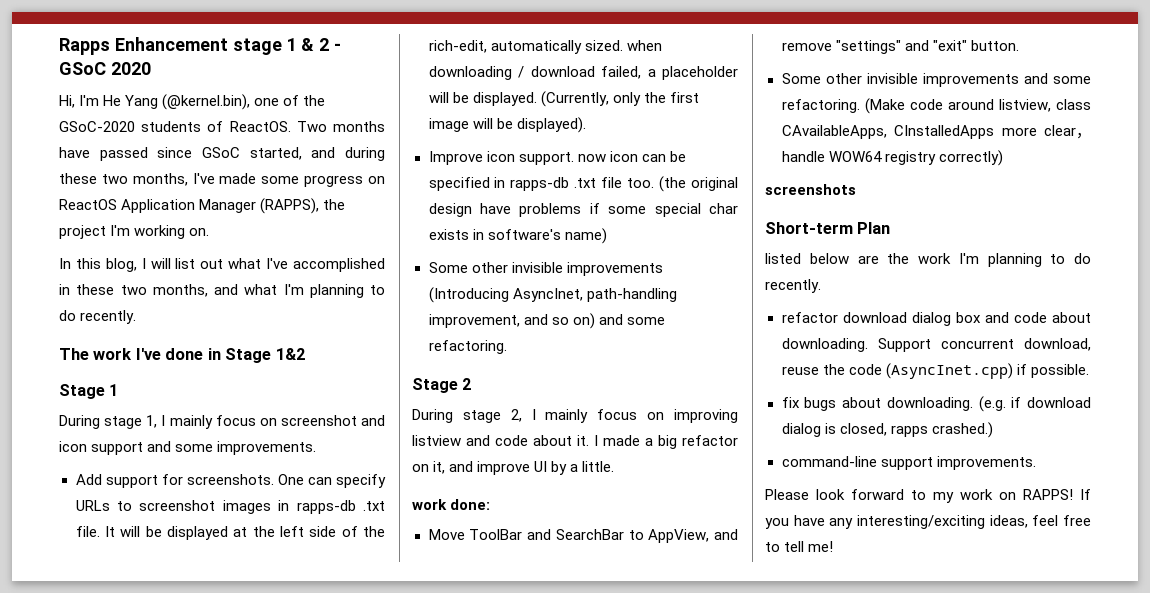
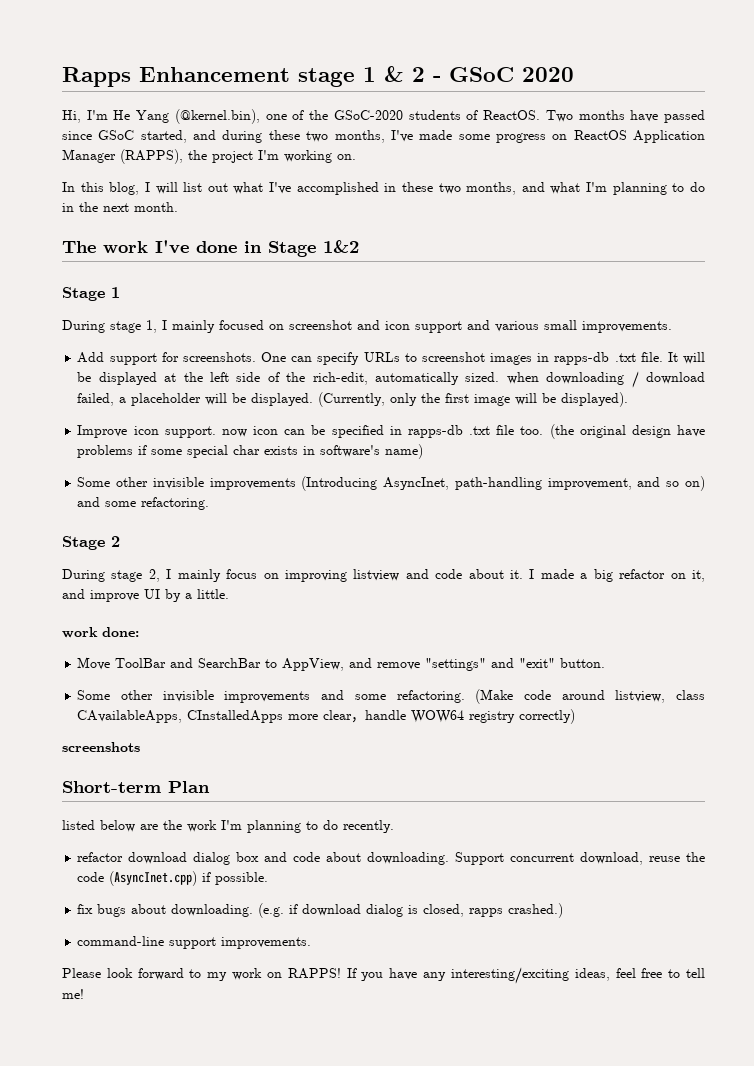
- In this blog, I will list out what I've accomplished in these two months, and what I'm planning to do recently.
+ In this blog, I will list out what I've accomplished in these two months, and what I'm planning to do in the next month.
- During stage 1, I mainly focus on screenshot and icon support and some improvements.
+ During stage 1, I mainly focused on screenshot and icon support and various small improvements.

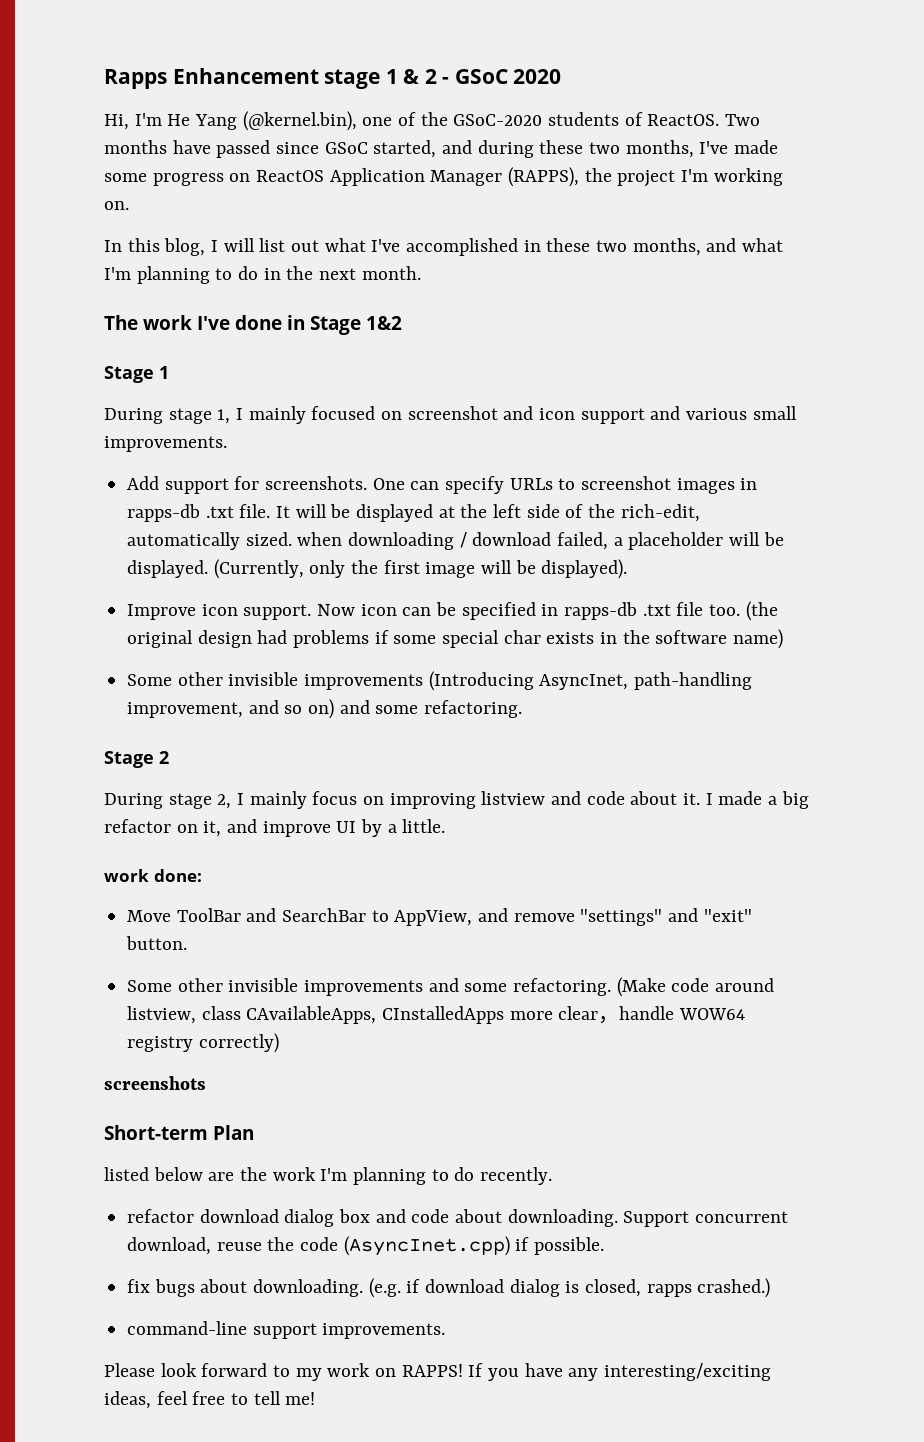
- Improve icon support. now icon can be specified in rapps-db .txt file too.
+ Improve icon support. Now icon can be specified in rapps-db .txt file too.
- (the original design have problems if some special char exists in software's name)
+ (the original design had problems if some special char exists in the software name)

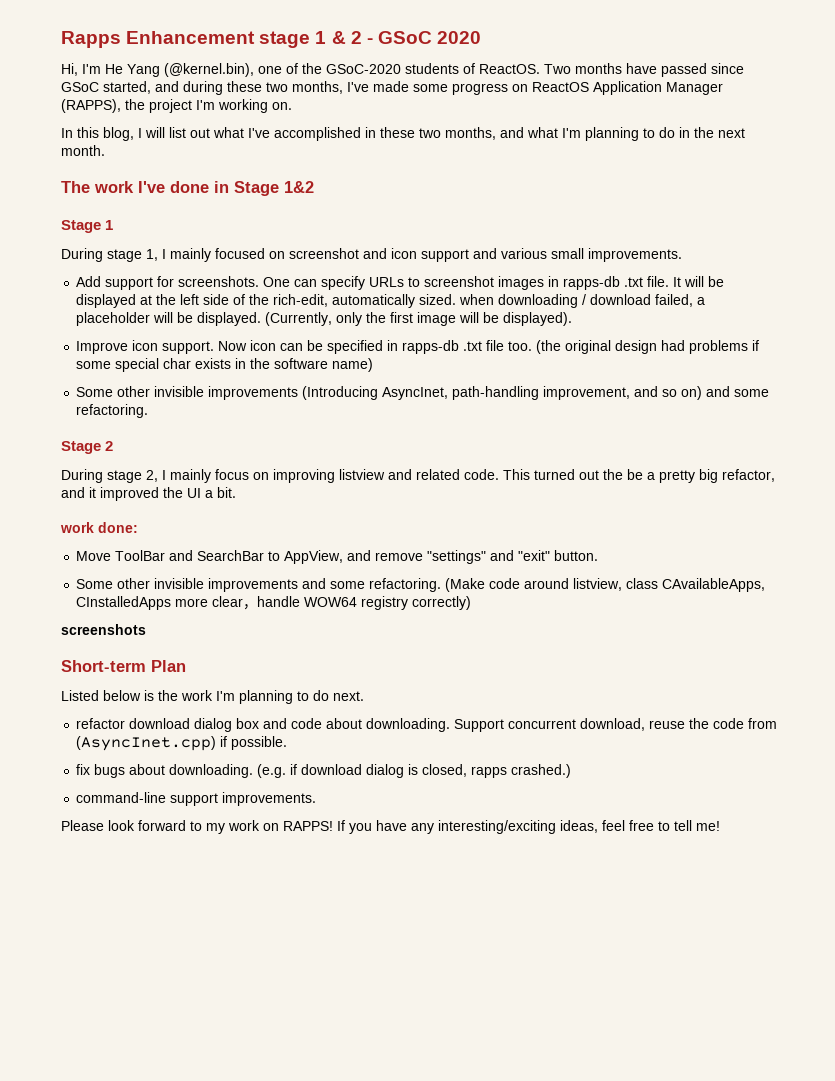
- During stage 2, I mainly focus on improving listview and code about it. I made a big refactor on it, and improve UI by a little.
+ During stage 2, I mainly focus on improving listview and related code. This turned out the be a pretty big refactor, and it improved the UI a bit.
- listed below are the work I'm planning to do recently.
+ Listed below is the work I'm planning to do next.
- Support concurrent download, reuse the code (AsyncInet.cpp) if possible.
+ Support concurrent download, reuse the code from (AsyncInet.cpp) if possible.

